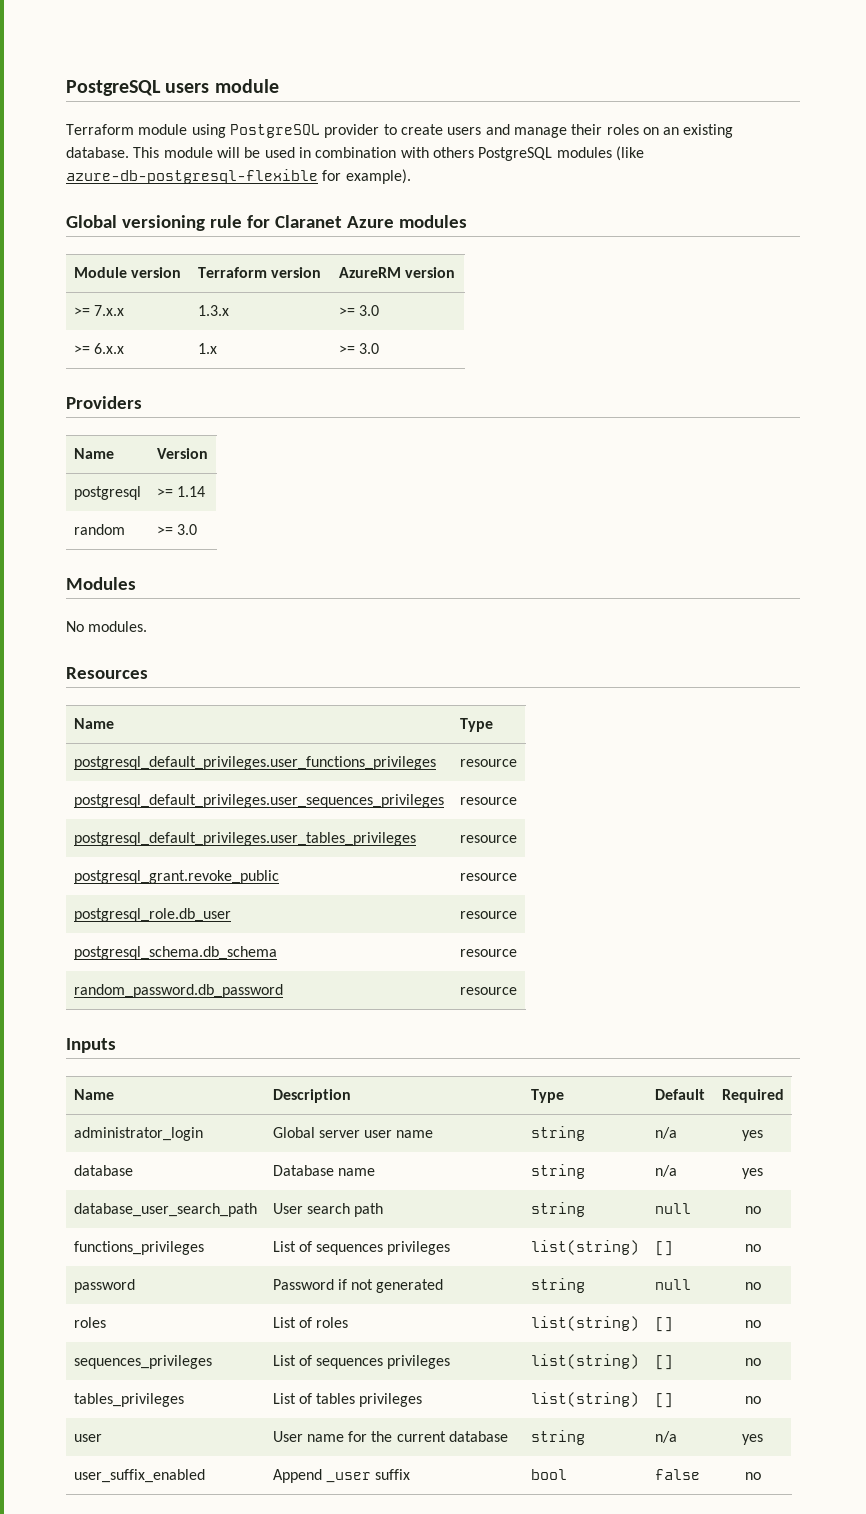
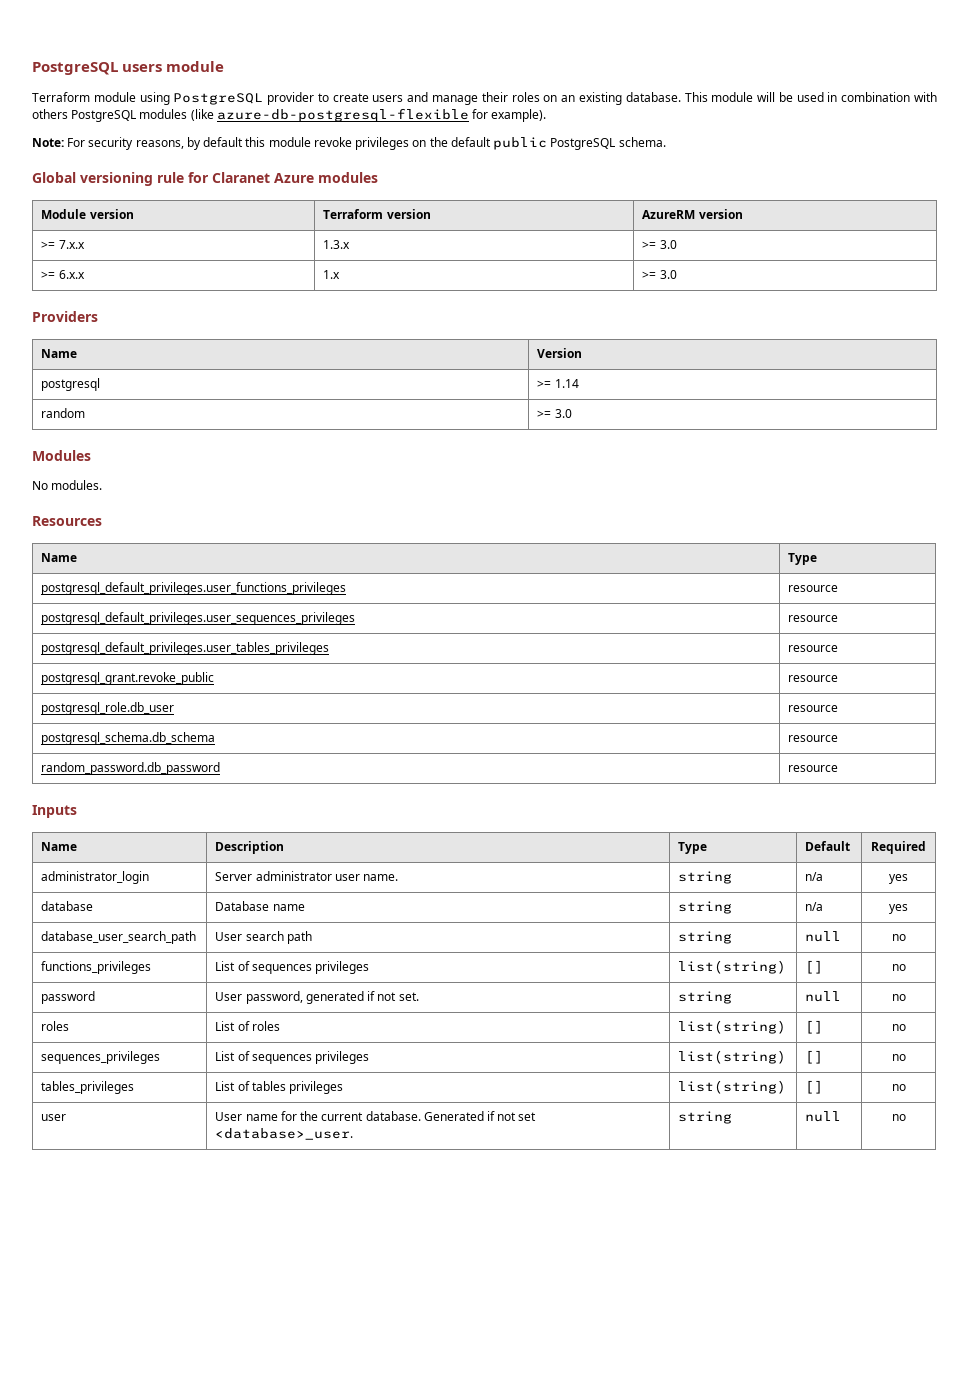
+ Note: For security reasons, by default this module revoke privileges on the default public PostgreSQL schema.
- administrator_login | Global server user name | string | n/a | yes
+ administrator_login | Server administrator user name. | string | n/a | yes
- password | Password if not generated | string | null | no
+ password | User password, generated if not set. | string | null | no
- user | User name for the current database | string | n/a | yes
- user_suffix_enabled | Append _user suffix | bool | false | no
+ user | User name for the current database. Generated if not set <database>_user. | string | null | no

